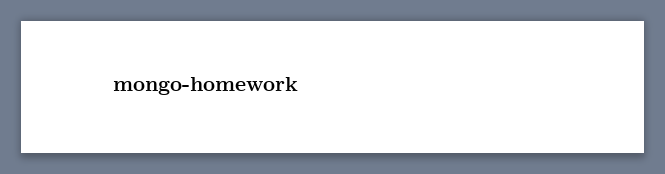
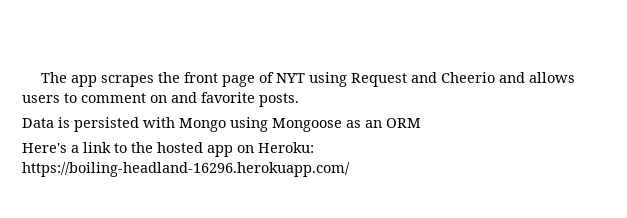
- mongo-homework
+ The app scrapes the front page of NYT using Request and Cheerio and allows users to comment on and favorite posts.
+ Data is persisted with Mongo using Mongoose as an ORM
+ Here's a link to the hosted app on Heroku: https://boiling-headland-16296.herokuapp.com/

